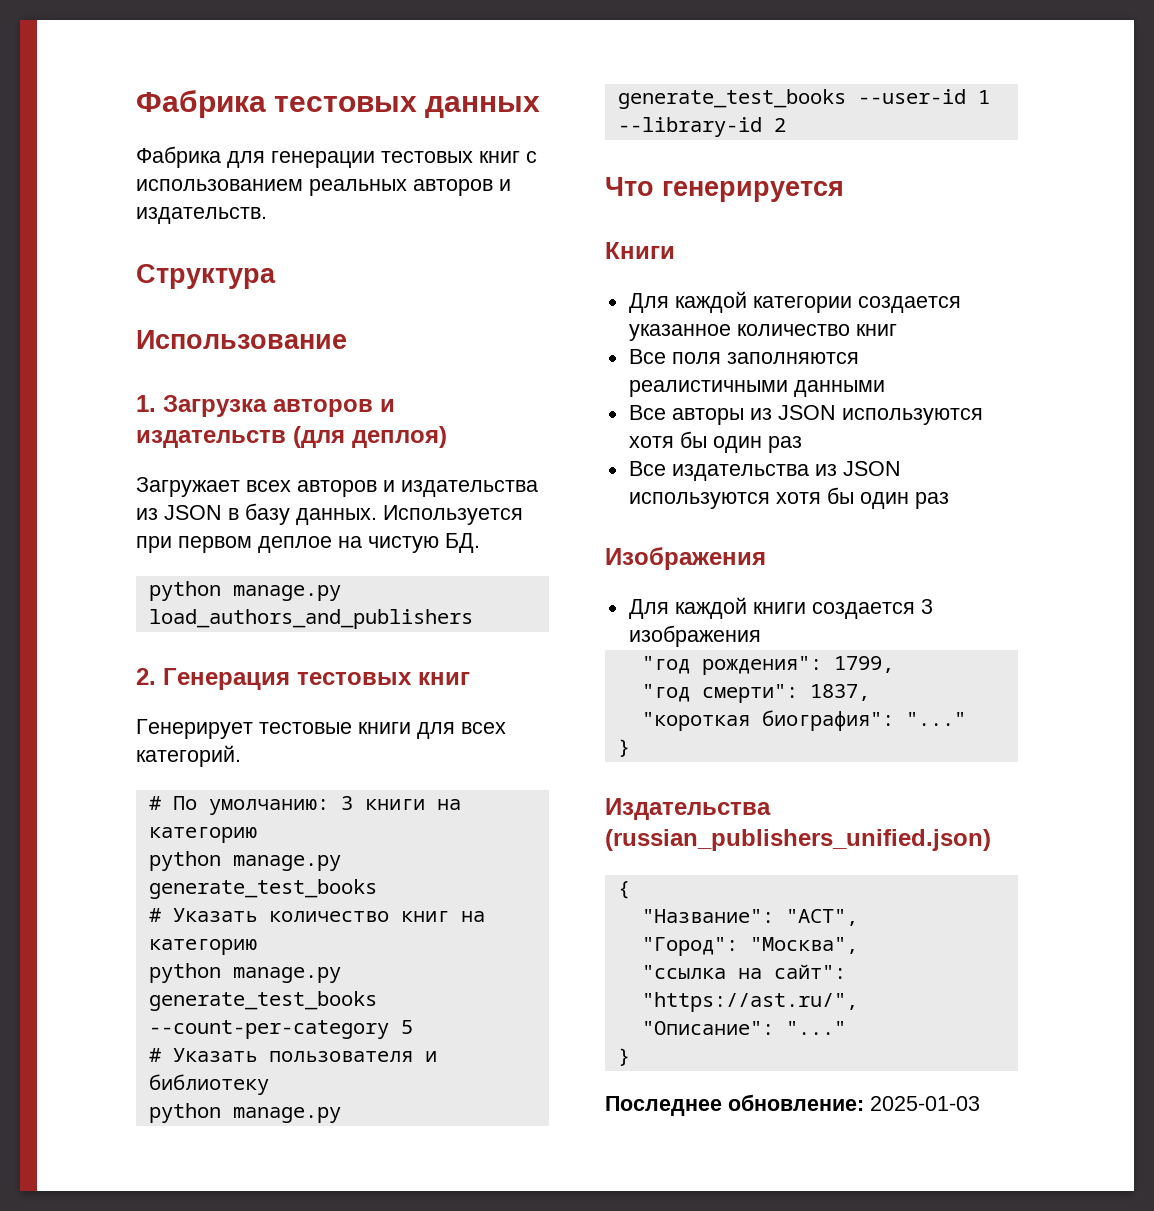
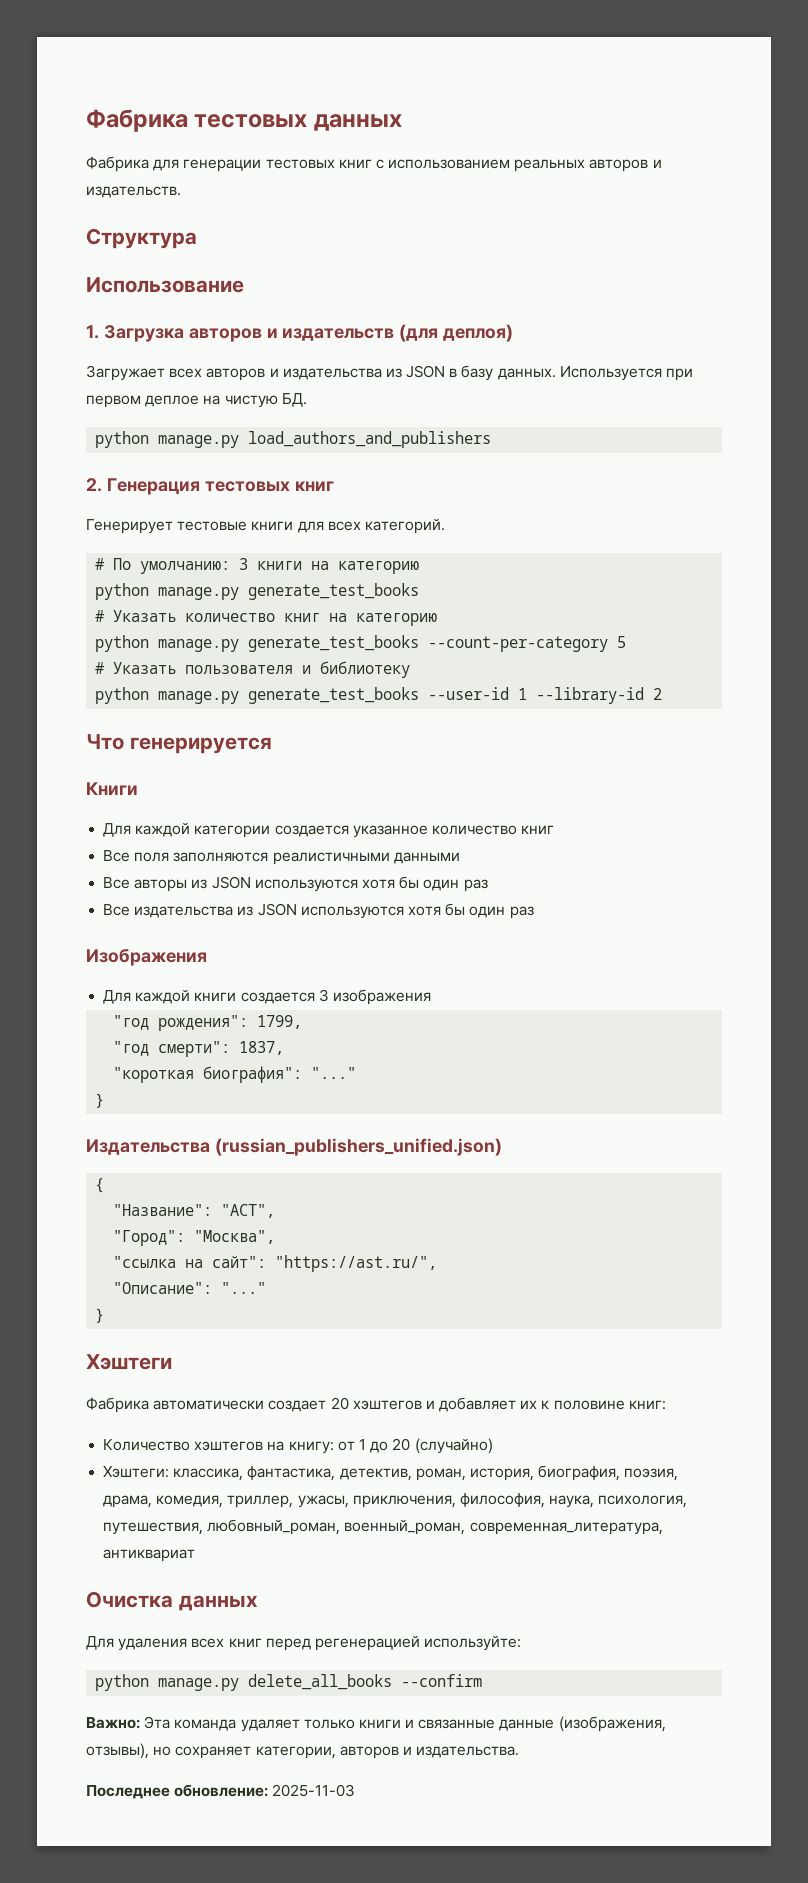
+ Хэштеги
+ Фабрика автоматически создает 20 хэштегов и добавляет их к половине книг:
+ Количество хэштегов на книгу: от 1 до 20 (случайно)
+ Хэштеги: классика, фантастика, детектив, роман, история, биография, поэзия, драма, комедия, триллер, ужасы, приключения, философия, наука, психология, путешествия, любовный_роман, военный_роман, современная_литература, антиквариат
+ Очистка данных
+ Для удаления всех книг перед регенерацией используйте:
+ python manage.py delete_all_books --confirm
+ Важно: Эта команда удаляет только книги и связанные данные (изображения, отзывы), но сохраняет категории, авторов и издательства.
- Последнее обновление: 2025-01-03
+ Последнее обновление: 2025-11-03

